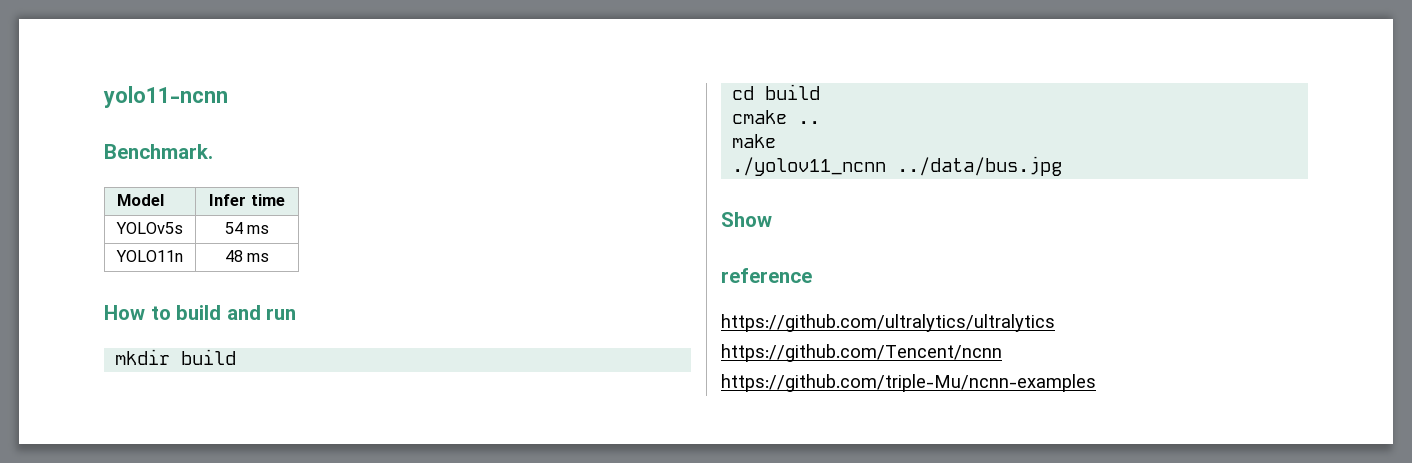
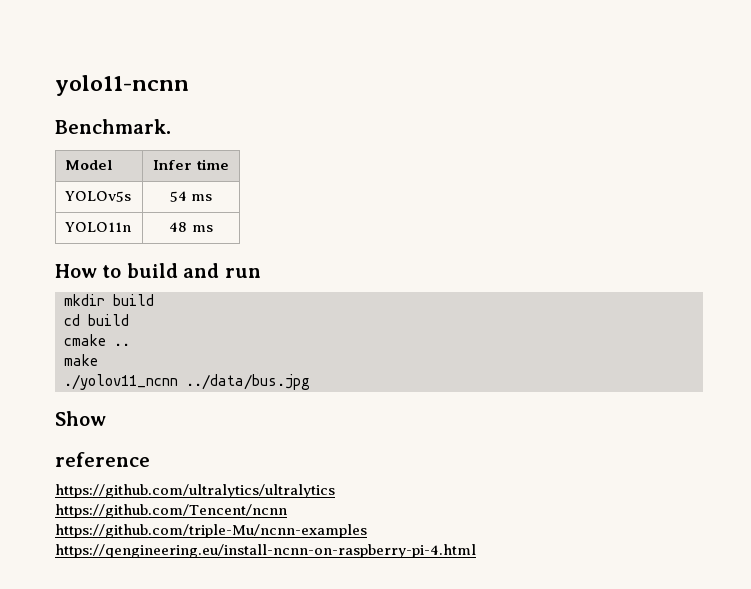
- https://github.com/triple-Mu/ncnn-examples
+ https://github.com/triple-Mu/ncnn-examples https://qengineering.eu/install-ncnn-on-raspberry-pi-4.html

